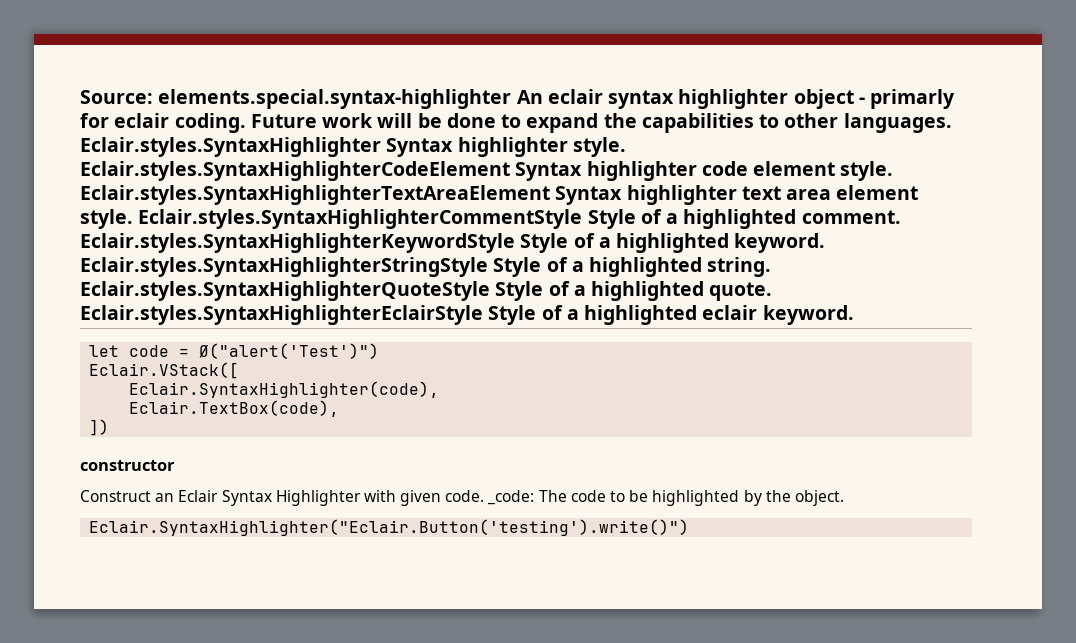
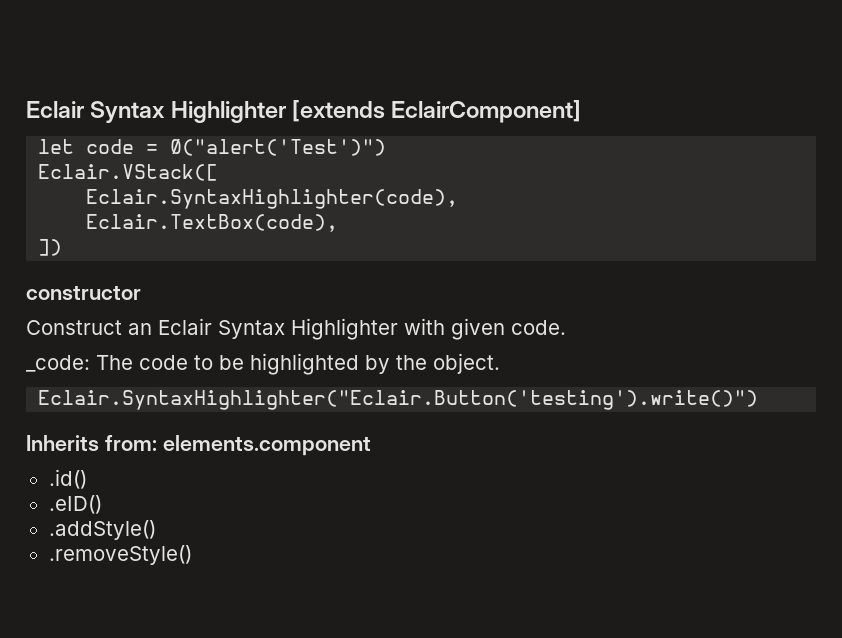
- Source: elements.special.syntax-highlighter An eclair syntax highlighter object - primarly for eclair coding. Future work will be done to expand the capabilities to other languages. Eclair.styles.SyntaxHighlighter Syntax highlighter style. Eclair.styles.SyntaxHighlighterCodeElement Syntax highlighter code element style. Eclair.styles.SyntaxHighlighterTextAreaElement Syntax highlighter text area element style. Eclair.styles.SyntaxHighlighterCommentStyle Style of a highlighted comment. Eclair.styles.SyntaxHighlighterKeywordStyle Style of a highlighted keyword. Eclair.styles.SyntaxHighlighterStringStyle Style of a highlighted string. Eclair.styles.SyntaxHighlighterQuoteStyle Style of a highlighted quote. Eclair.styles.SyntaxHighlighterEclairStyle Style of a highlighted eclair keyword.
+ Eclair Syntax Highlighter [extends EclairComponent]
- Construct an Eclair Syntax Highlighter with given code. _code: The code to be highlighted by the object.
+ Construct an Eclair Syntax Highlighter with given code.
+ _code: The code to be highlighted by the object.
+ Inherits from: elements.component
+ .id()
+ .eID()
+ .addStyle()
+ .removeStyle()

